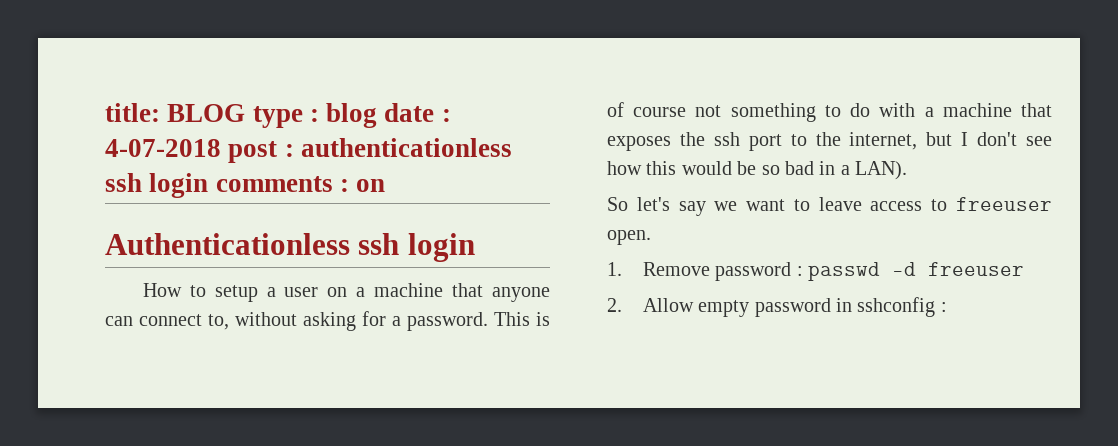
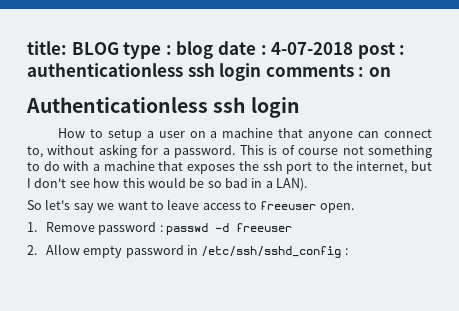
- 2. Allow empty password in sshconfig :
+ 2. Allow empty password in /etc/ssh/sshd_config :

